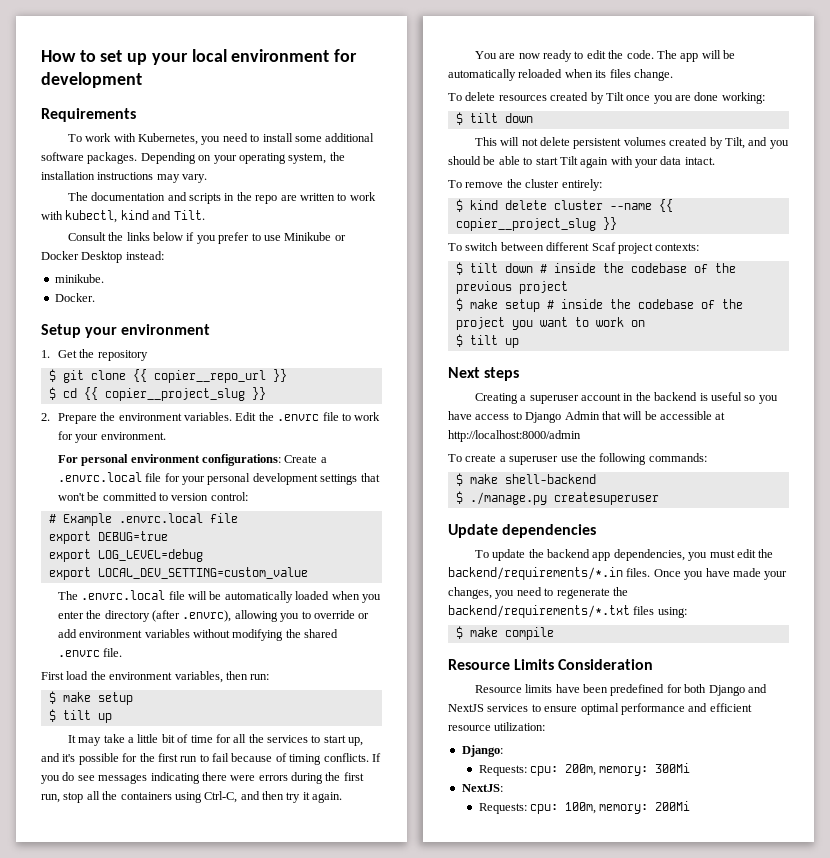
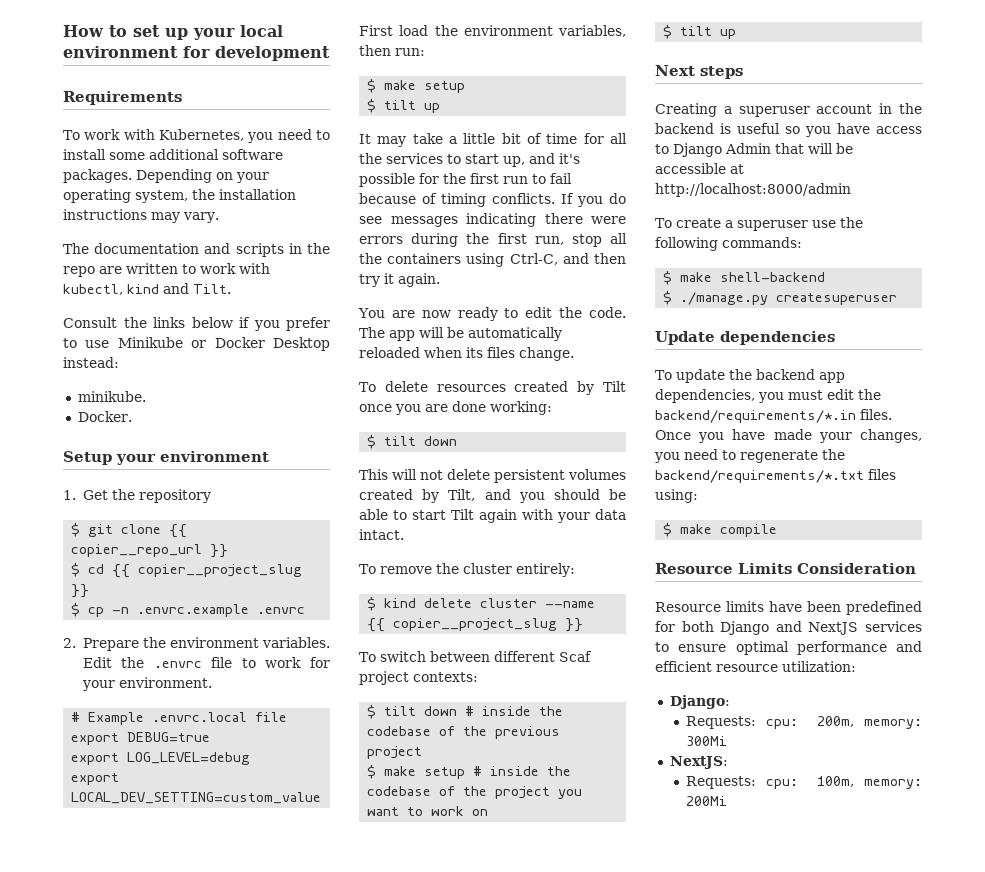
+ $ cp -n .envrc.example .envrc
- For personal environment configurations: Create a .envrc.local file for your personal development settings that won't be committed to version control:
- The .envrc.local file will be automatically loaded when you enter the directory (after .envrc), allowing you to override or add environment variables without modifying the shared .envrc file.

